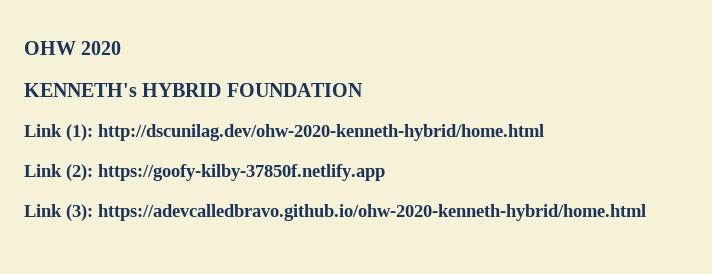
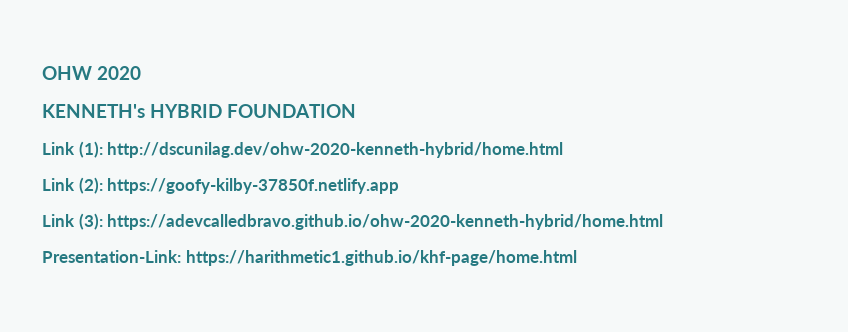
+ Presentation-Link: https://harithmetic1.github.io/khf-page/home.html

